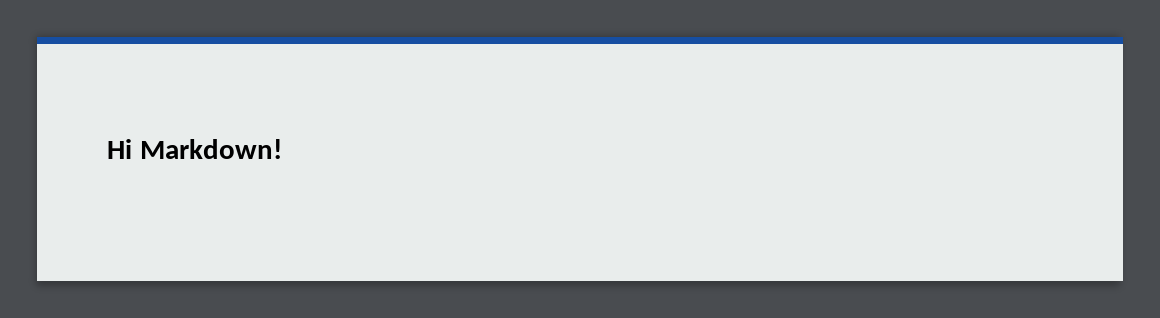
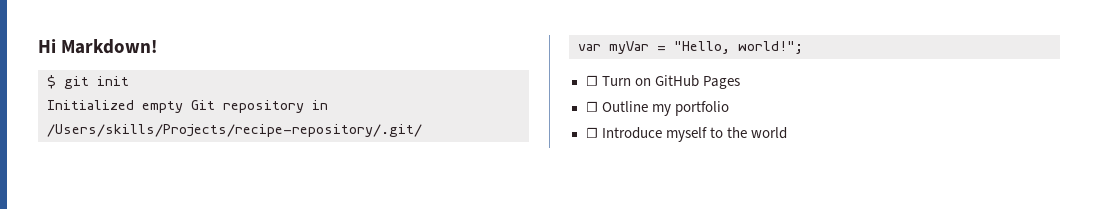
+ $ git init
+ Initialized empty Git repository in /Users/skills/Projects/recipe-repository/.git/
+ var myVar = "Hello, world!";
+ ☐ Turn on GitHub Pages
+ ☐ Outline my portfolio
+ ☐ Introduce myself to the world

